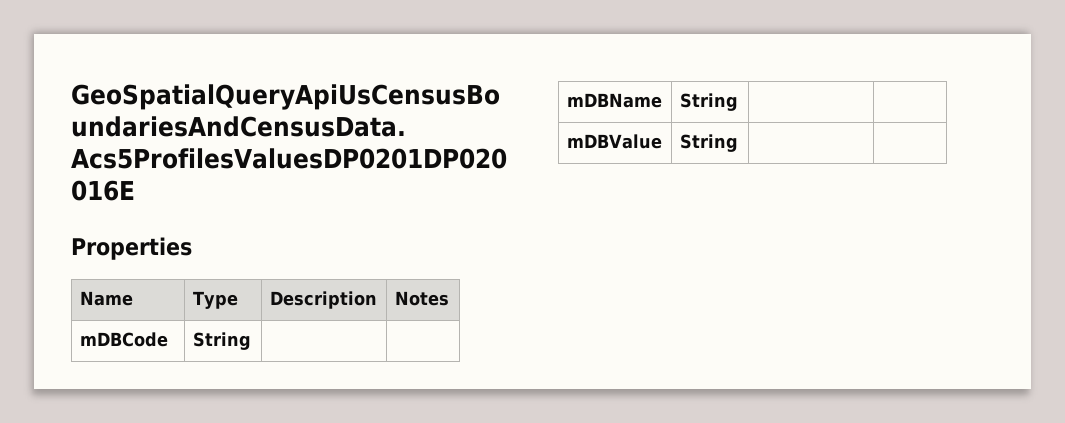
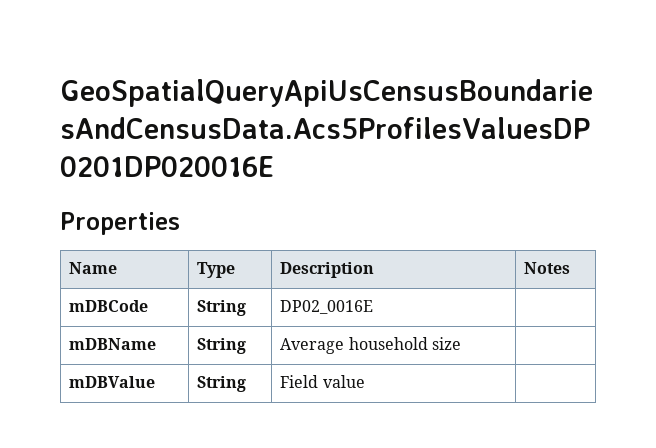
- mDBCode | String | |
+ mDBCode | String | DP02_0016E |
- mDBName | String | |
+ mDBName | String | Average household size |
- mDBValue | String | |
+ mDBValue | String | Field value |

